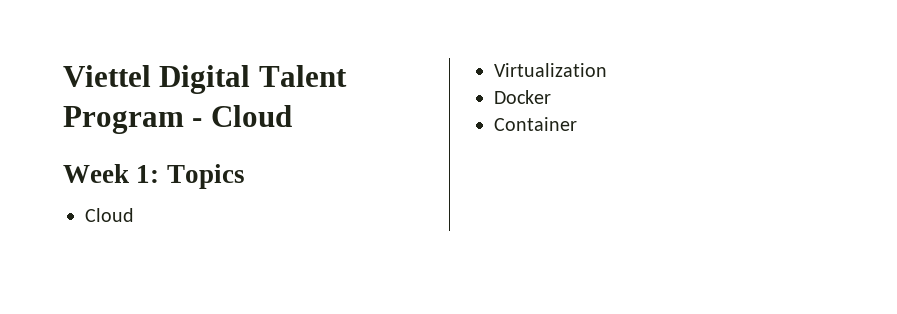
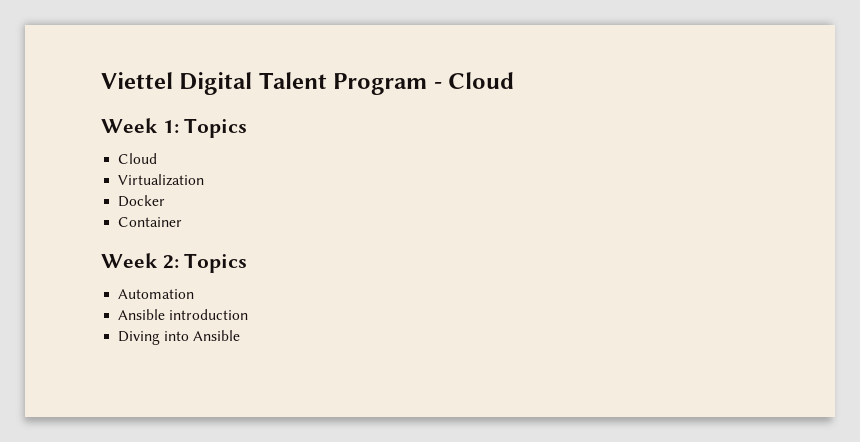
+ Week 2: Topics
+ Automation
+ Ansible introduction
+ Diving into Ansible

